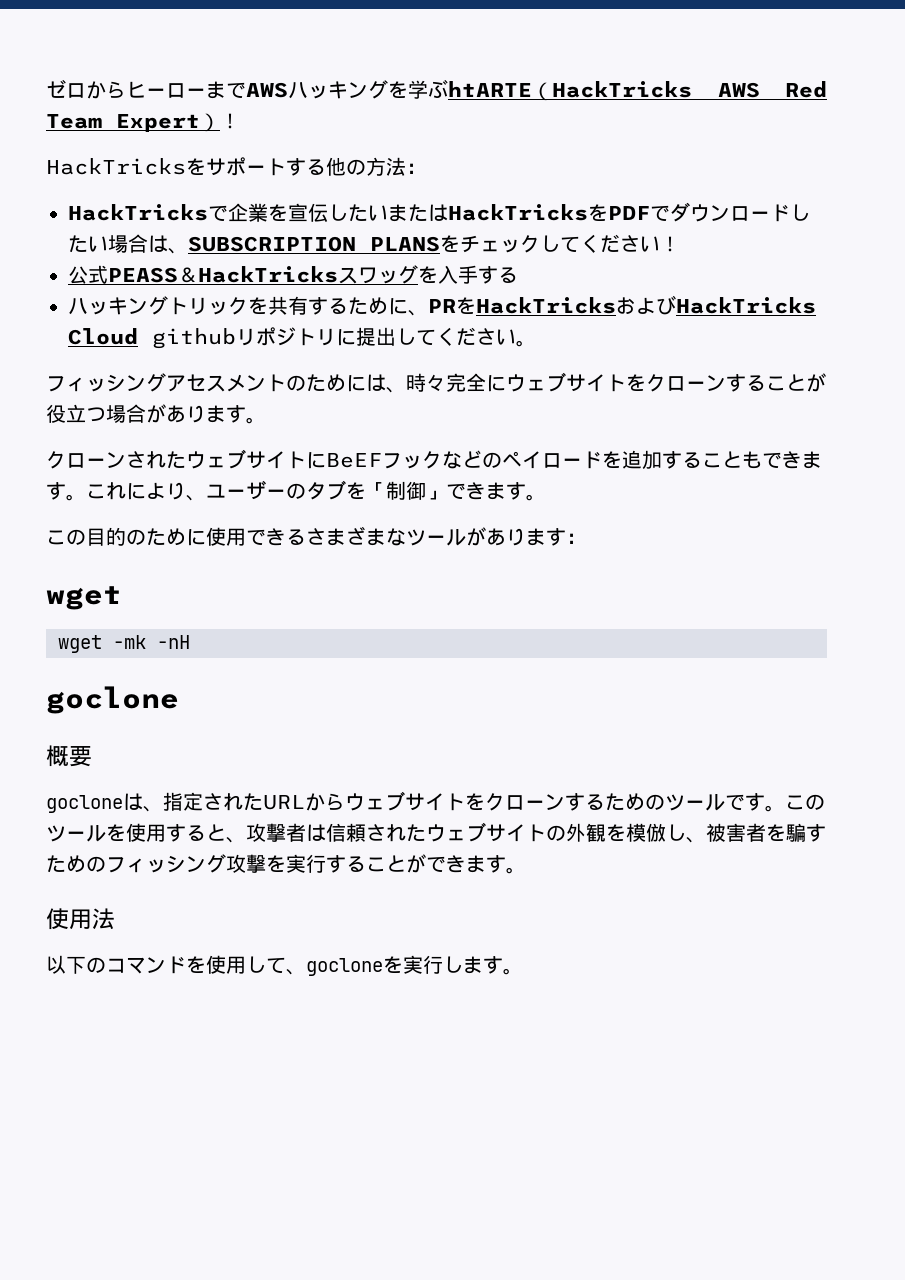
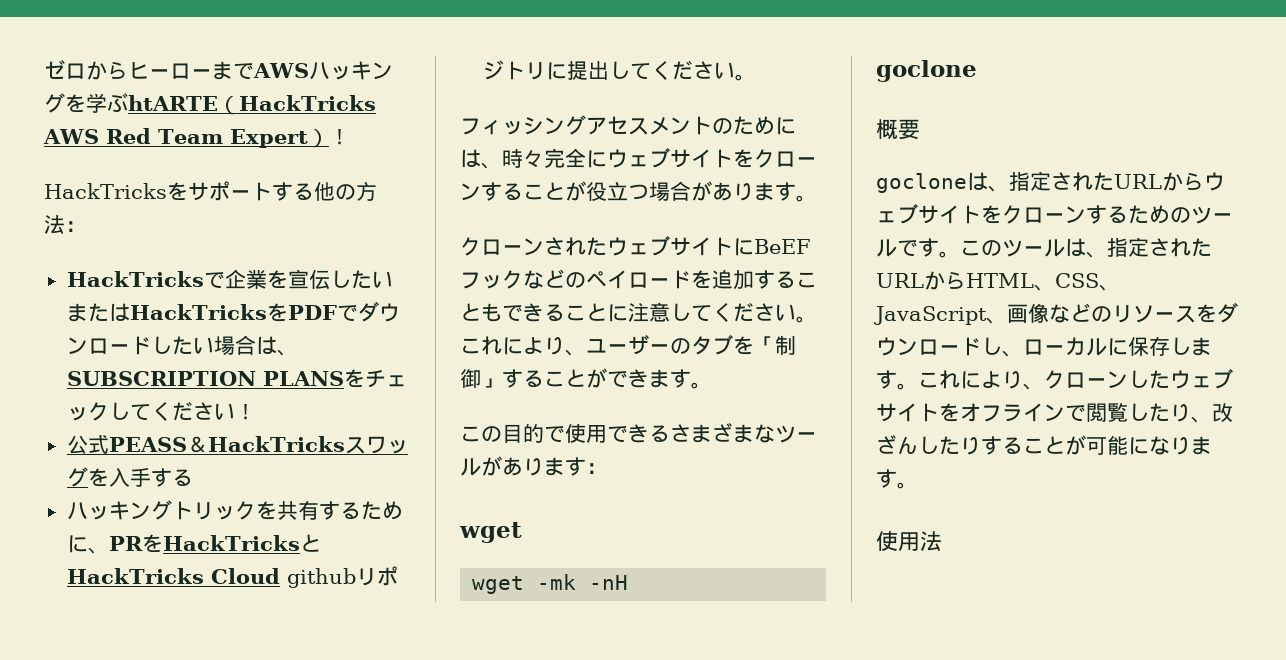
- ハッキングトリックを共有するために、PRをHackTricksおよびHackTricks Cloud githubリポジトリに提出してください。
+ ハッキングトリックを共有するために、PRをHackTricksとHackTricks Cloud githubリポジトリに提出してください。
- クローンされたウェブサイトにBeEFフックなどのペイロードを追加することもできます。
+ クローンされたウェブサイトにBeEFフックなどのペイロードを追加することもできることに注意してください。
- これにより、ユーザーのタブを「制御」できます。
+ これにより、ユーザーのタブを「制御」することができます。
- この目的のために使用できるさまざまなツールがあります：
+ この目的で使用できるさまざまなツールがあります：
- このツールを使用すると、攻撃者は信頼されたウェブサイトの外観を模倣し、被害者を騙すためのフィッシング攻撃を実行することができます。
+ このツールは、指定されたURLからHTML、CSS、JavaScript、画像などのリソースをダウンロードし、ローカルに保存します。これにより、クローンしたウェブサイトをオフラインで閲覧したり、改ざんしたりすることが可能になります。
  使用法
- 以下のコマンドを使用して、gocloneを実行します。

